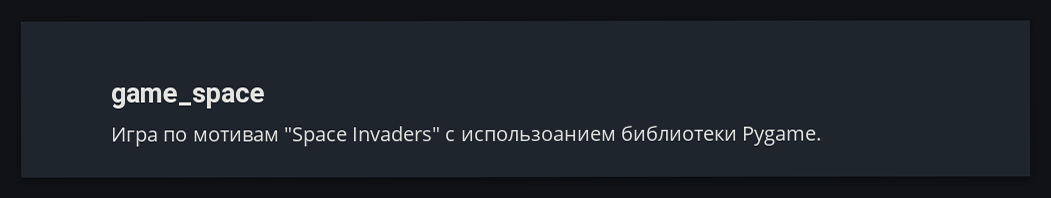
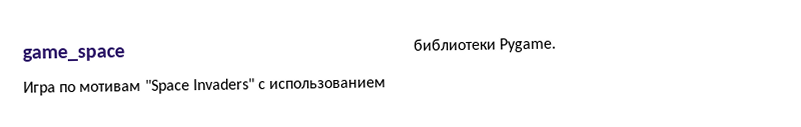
- Игра по мотивам "Space Invaders" с использоанием библиотеки Pygame.
+ Игра по мотивам "Space Invaders" с использованием библиотеки Pygame.

